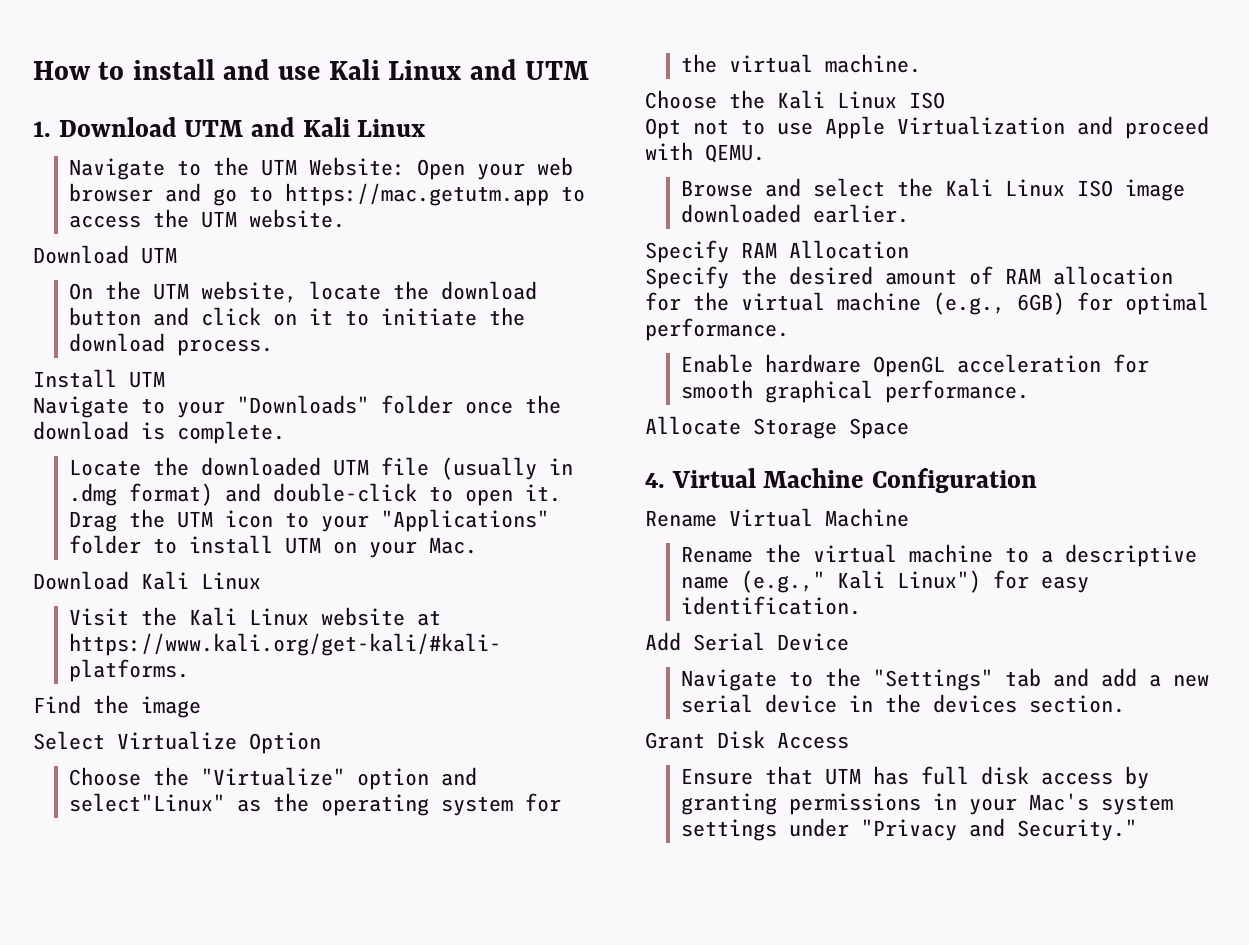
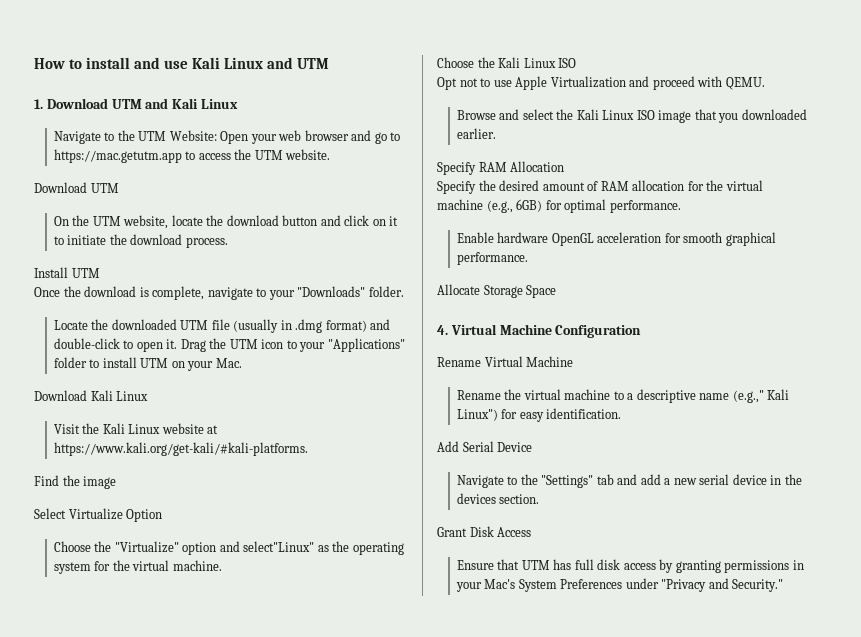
- Navigate to your "Downloads" folder once the download is complete.
+ Once the download is complete, navigate to your "Downloads" folder.
- Browse and select the Kali Linux ISO image downloaded earlier.
+ Browse and select the Kali Linux ISO image that you downloaded earlier.
- Ensure that UTM has full disk access by granting permissions in your Mac's system settings under "Privacy and Security."
+ Ensure that UTM has full disk access by granting permissions in your Mac's System Preferences under "Privacy and Security."

